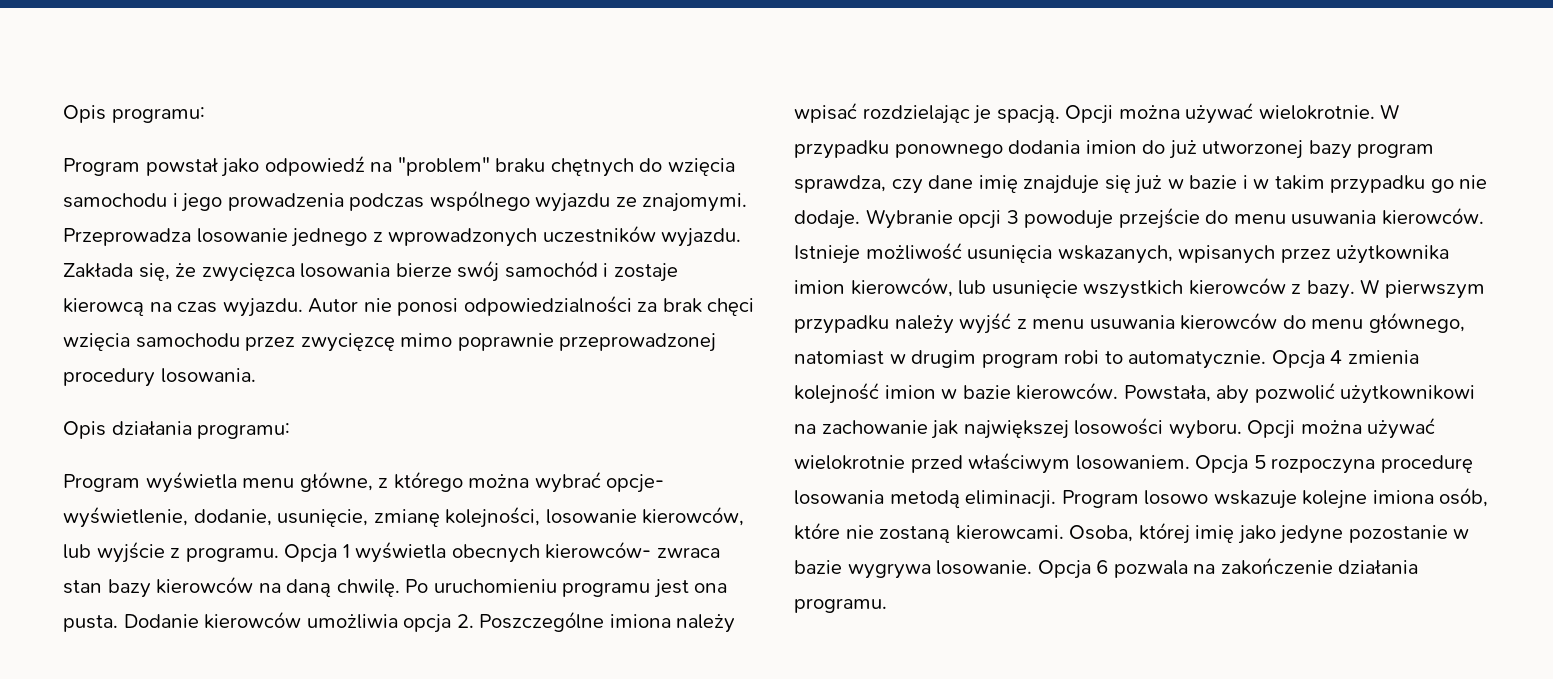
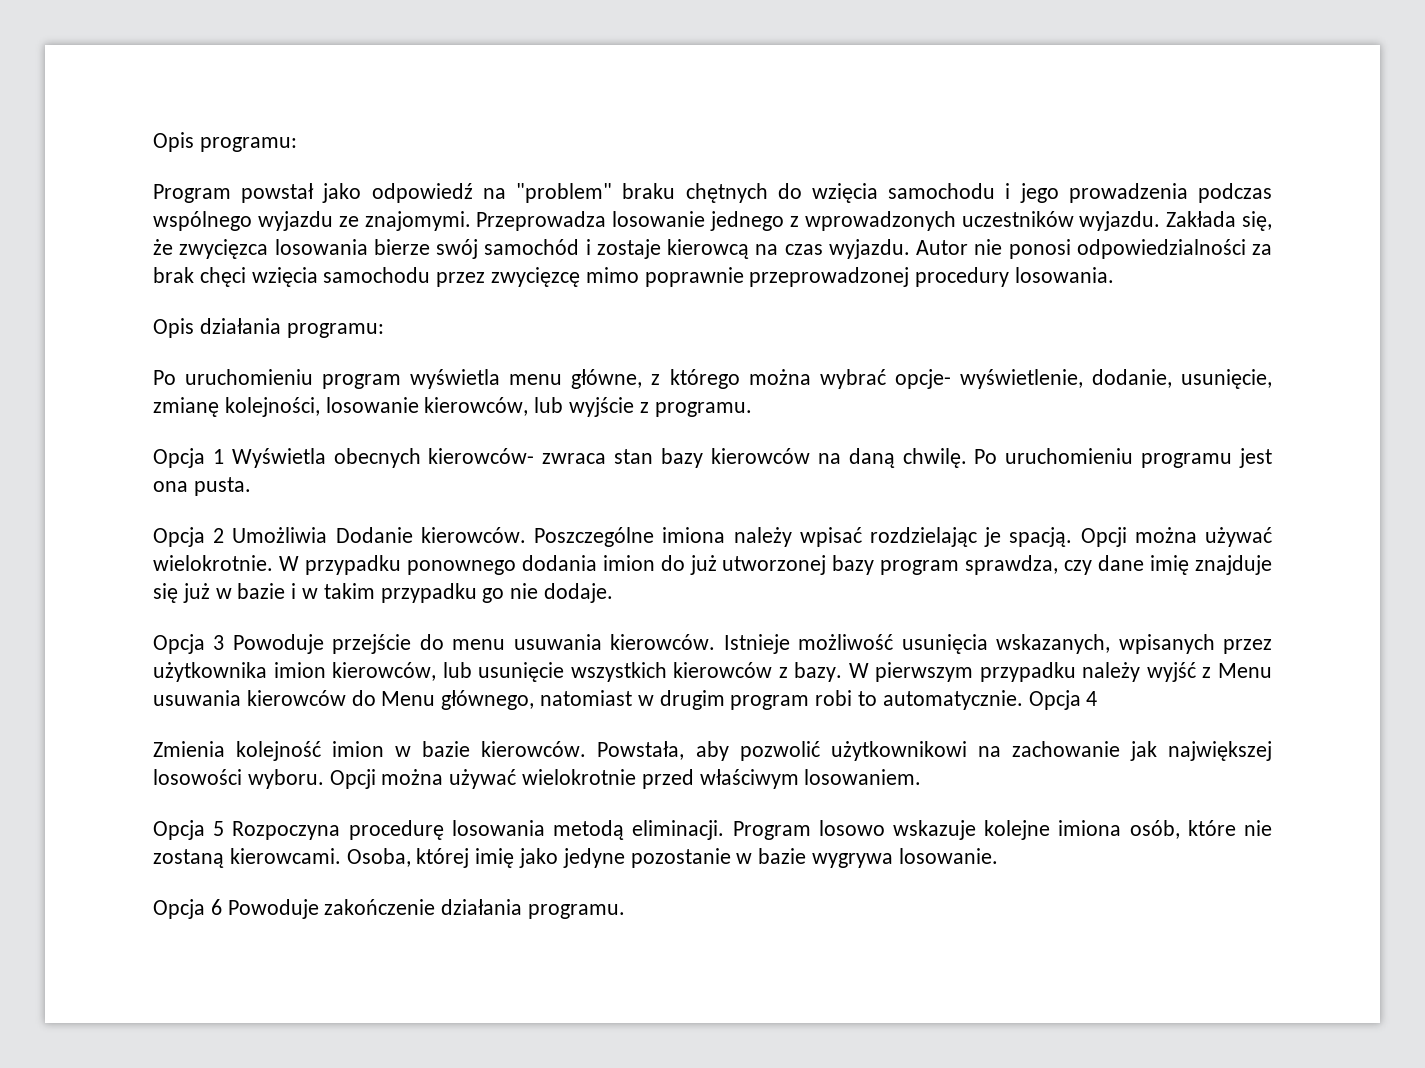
- Program wyświetla menu główne, z którego można wybrać opcje- wyświetlenie, dodanie, usunięcie, zmianę kolejności, losowanie kierowców, lub wyjście z programu. Opcja 1 wyświetla obecnych kierowców- zwraca stan bazy kierowców na daną chwilę.
+ Po uruchomieniu program wyświetla menu główne, z którego można wybrać opcje- wyświetlenie, dodanie, usunięcie, zmianę kolejności, losowanie kierowców, lub wyjście z programu.
+ Opcja 1 Wyświetla obecnych kierowców- zwraca stan bazy kierowców na daną chwilę.
- Po uruchomieniu programu jest ona pusta. Dodanie kierowców umożliwia opcja 2. Poszczególne imiona należy wpisać rozdzielając je spacją.
+ Po uruchomieniu programu jest ona pusta.
+ Opcja 2 Umożliwia Dodanie kierowców. Poszczególne imiona należy wpisać rozdzielając je spacją.
- W przypadku ponownego dodania imion do już utworzonej bazy program sprawdza, czy dane imię znajduje się już w bazie i w takim przypadku go nie dodaje. Wybranie opcji 3 powoduje przejście do menu usuwania kierowców.
+ W przypadku ponownego dodania imion do już utworzonej bazy program sprawdza, czy dane imię znajduje się już w bazie i w takim przypadku go nie dodaje.
+ Opcja 3 Powoduje przejście do menu usuwania kierowców.
- W pierwszym przypadku należy wyjść z menu usuwania kierowców do menu głównego, natomiast w drugim program robi to automatycznie.
+ W pierwszym przypadku należy wyjść z Menu usuwania kierowców do Menu głównego, natomiast w drugim program robi to automatycznie.
- Opcja 4 zmienia kolejność imion w bazie kierowców.
+ Opcja 4
+ Zmienia kolejność imion w bazie kierowców.
- Opcji można używać wielokrotnie przed właściwym losowaniem. Opcja 5 rozpoczyna procedurę losowania metodą eliminacji.
+ Opcji można używać wielokrotnie przed właściwym losowaniem.
+ Opcja 5 Rozpoczyna procedurę losowania metodą eliminacji.
- Osoba, której imię jako jedyne pozostanie w bazie wygrywa losowanie. Opcja 6 pozwala na zakończenie działania programu.
+ Osoba, której imię jako jedyne pozostanie w bazie wygrywa losowanie.
+ Opcja 6 Powoduje zakończenie działania programu.

